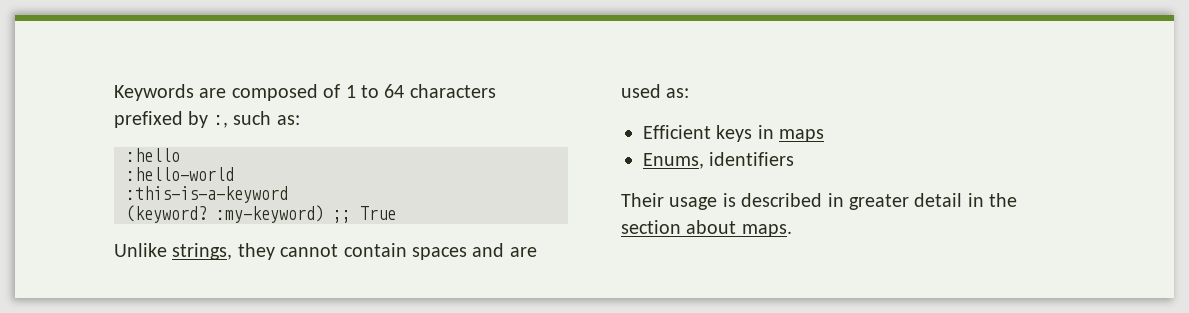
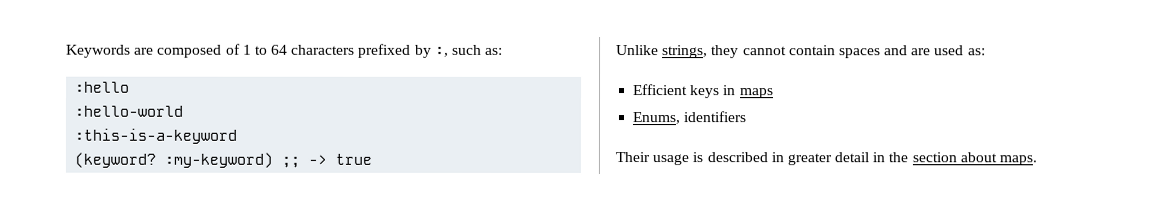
- (keyword? :my-keyword) ;; True
+ (keyword? :my-keyword) ;; -> true

